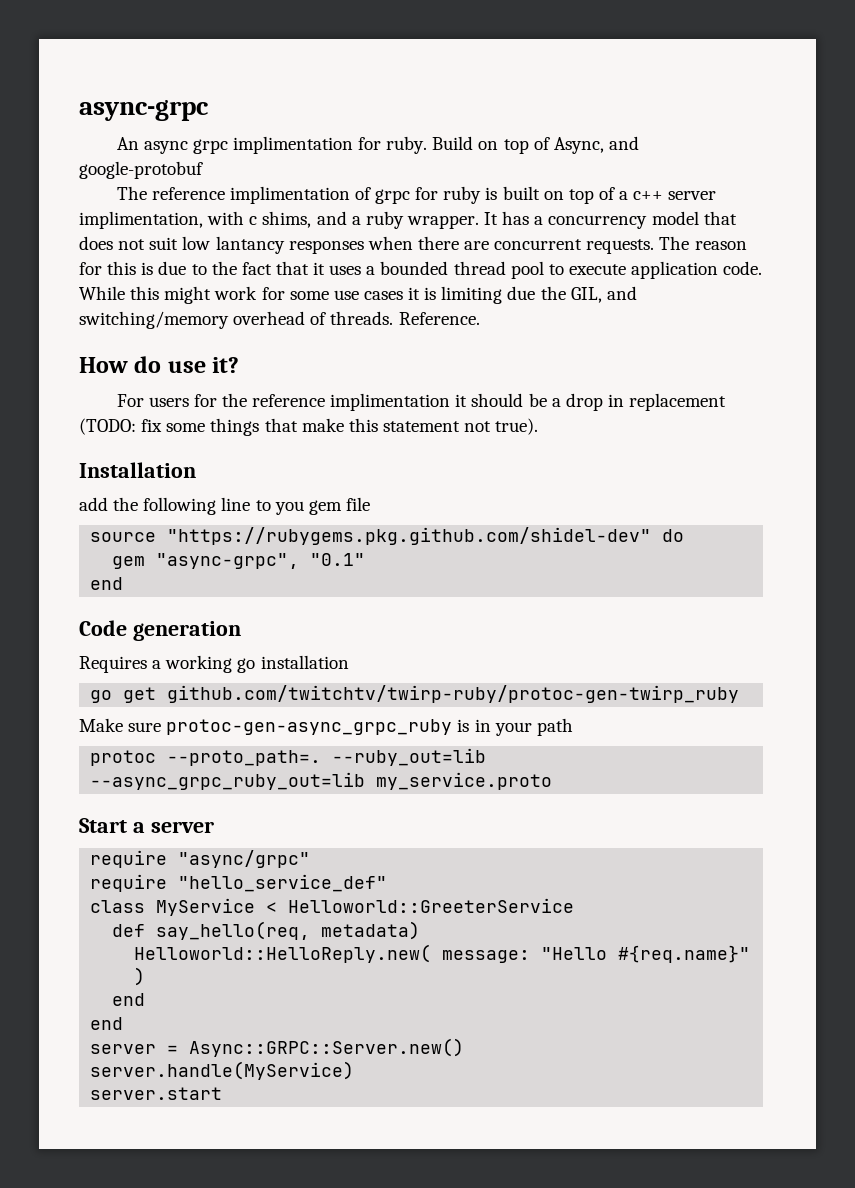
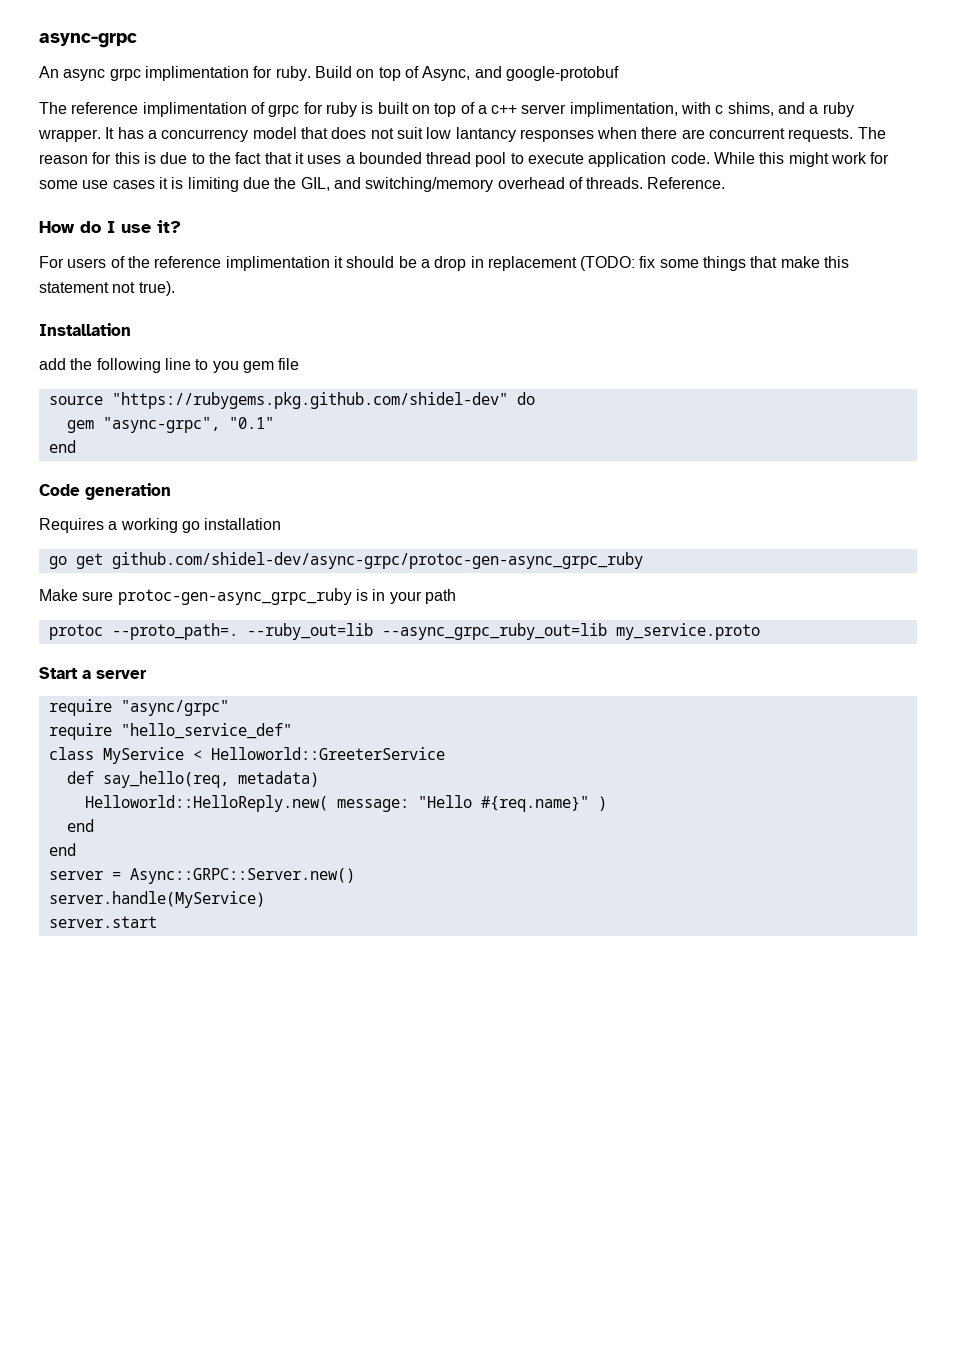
- How do use it?
+ How do I use it?
- For users for the reference implimentation it should be a drop in replacement (TODO: fix some things that make this statement not true).
+ For users of the reference implimentation it should be a drop in replacement (TODO: fix some things that make this statement not true).
- go get github.com/twitchtv/twirp-ruby/protoc-gen-twirp_ruby
+ go get github.com/shidel-dev/async-grpc/protoc-gen-async_grpc_ruby

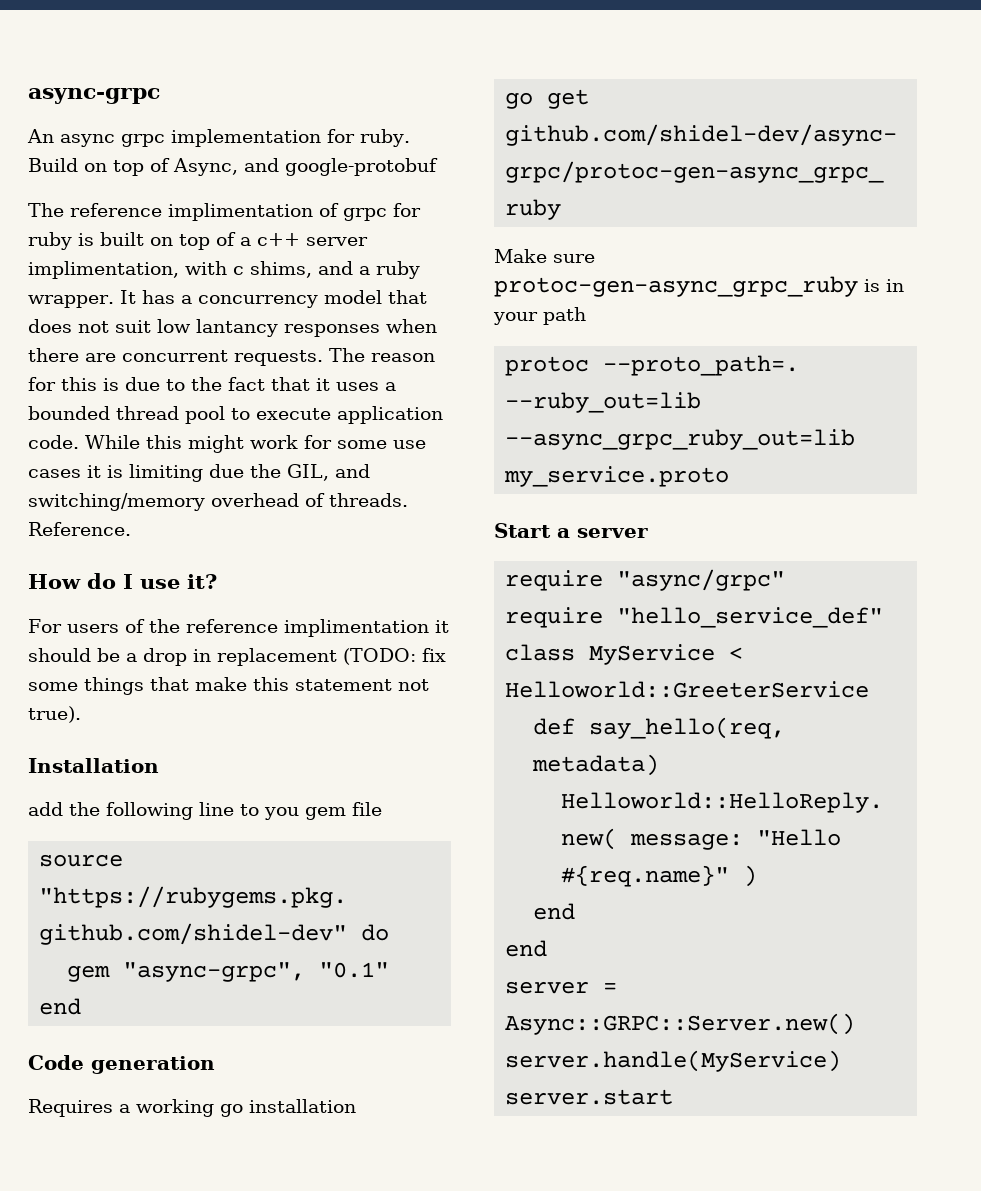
- An async grpc implimentation for ruby.
+ An async grpc implementation for ruby.

